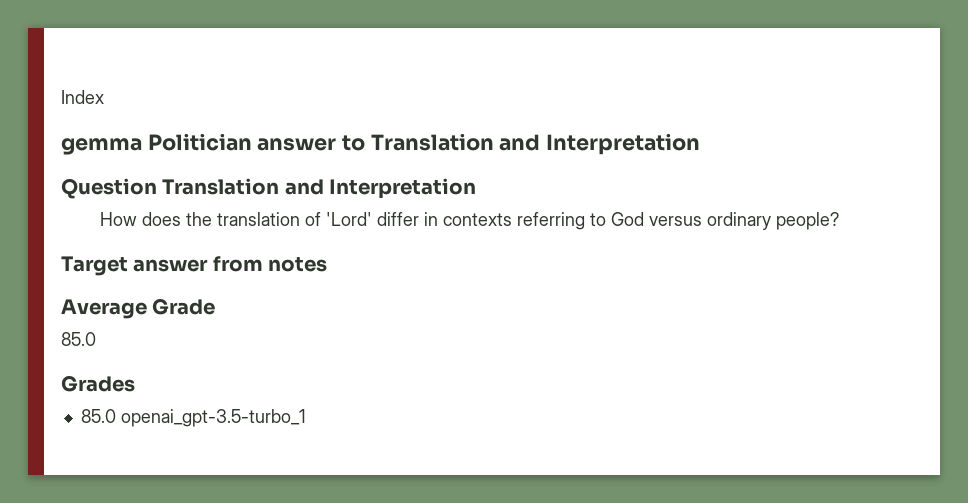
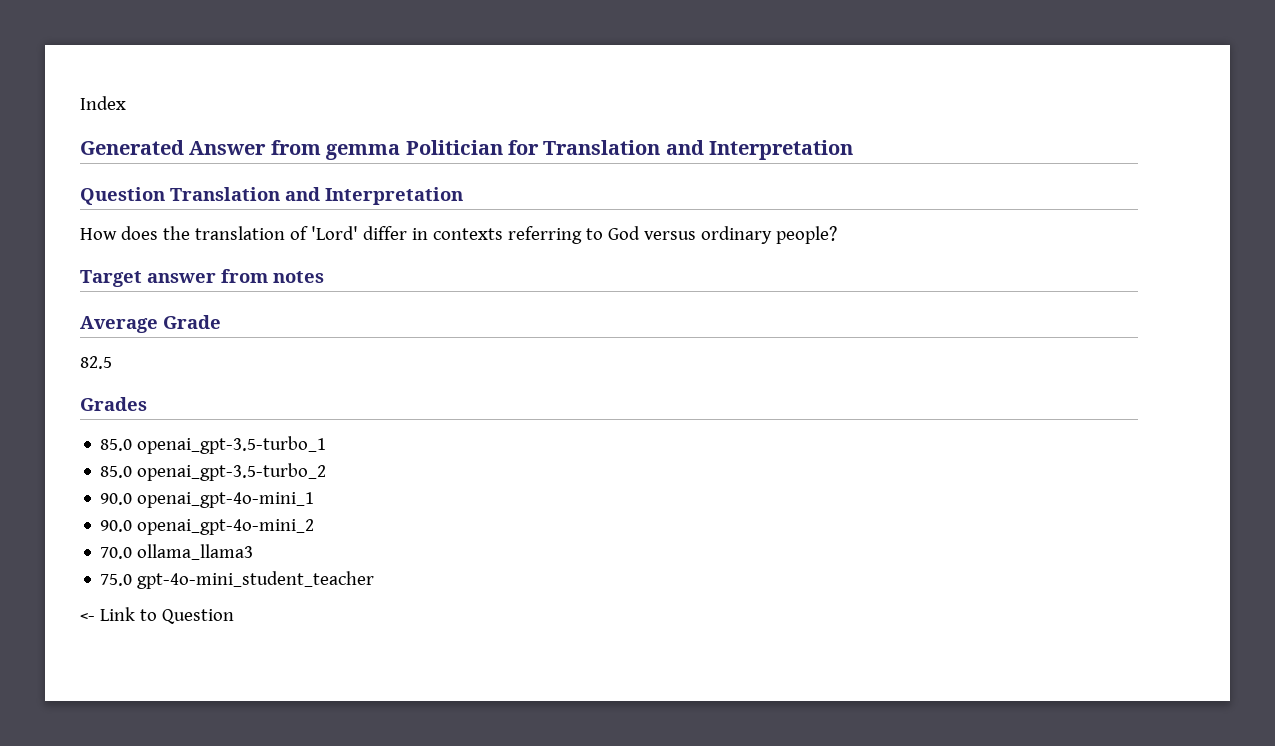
- gemma Politician answer to Translation and Interpretation
+ Generated Answer from gemma Politician for Translation and Interpretation
  Average Grade
- 85.0
+ 82.5
+ 85.0 openai_gpt-3.5-turbo_2
+ 90.0 openai_gpt-4o-mini_1
+ 90.0 openai_gpt-4o-mini_2
+ 70.0 ollama_llama3
+ 75.0 gpt-4o-mini_student_teacher
+ <- Link to Question

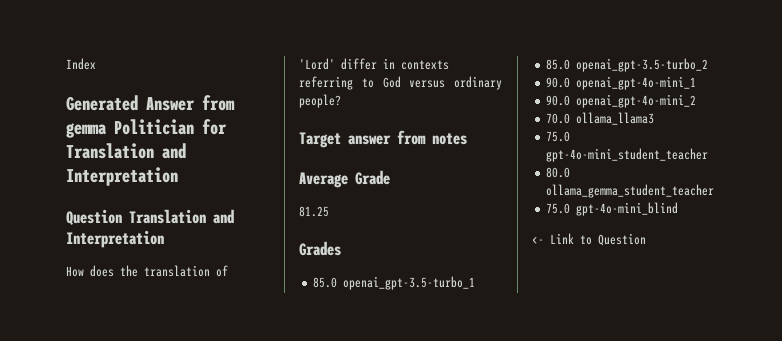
- 82.5
+ 81.25
+ 80.0 ollama_gemma_student_teacher
+ 75.0 gpt-4o-mini_blind

